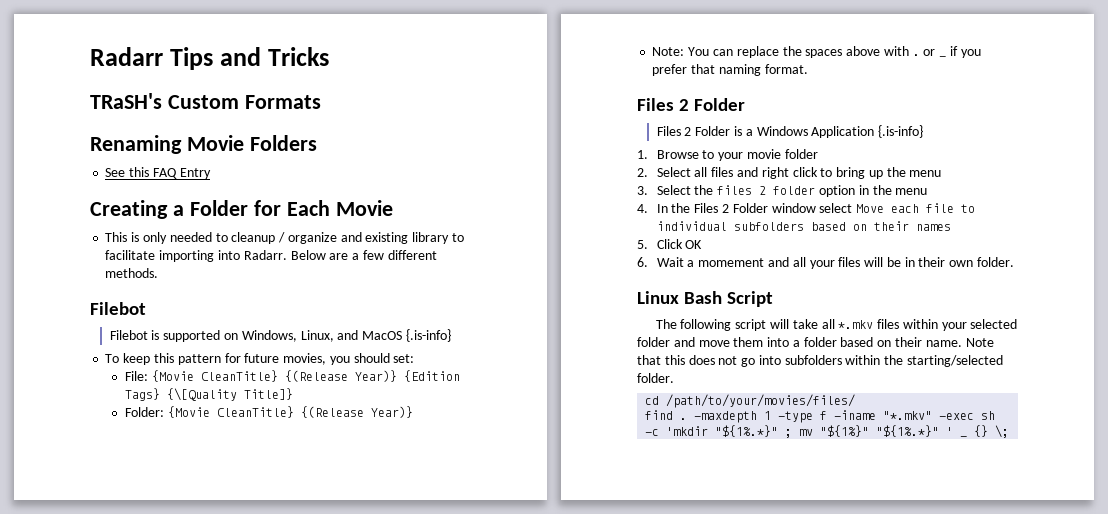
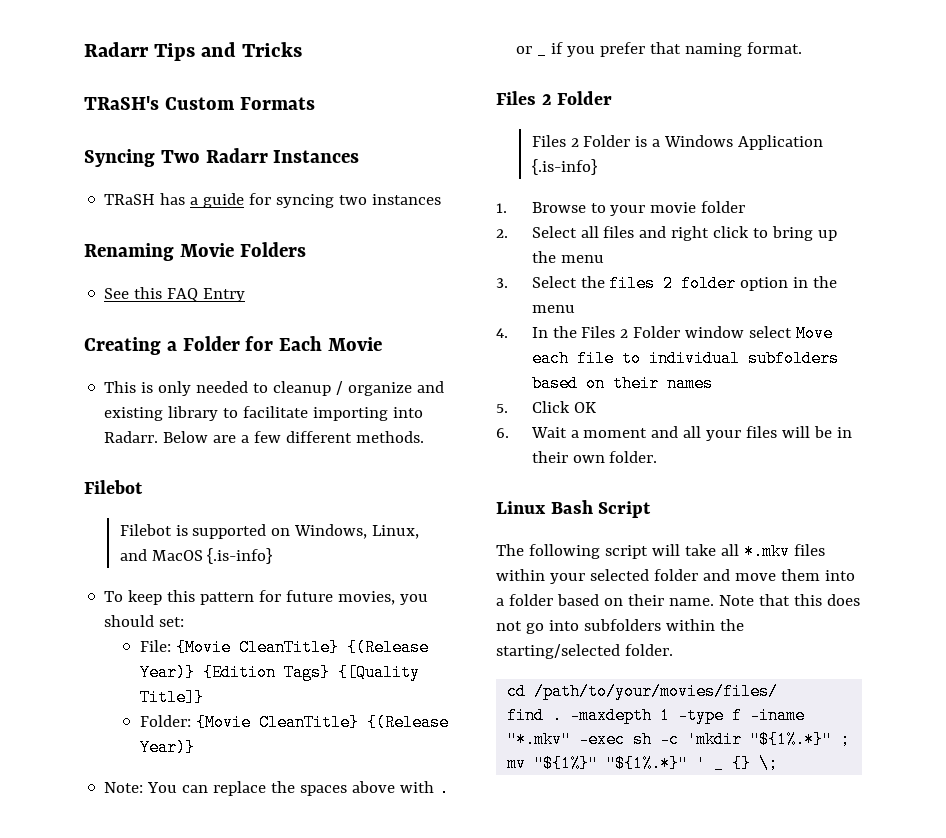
+ Syncing Two Radarr Instances
+ TRaSH has a guide for syncing two instances
- File: {Movie CleanTitle} {(Release Year)} {Edition Tags} {\[Quality Title]}
+ File: {Movie CleanTitle} {(Release Year)} {Edition Tags} {[Quality Title]}
- 6. Wait a momement and all your files will be in their own folder.
+ 6. Wait a moment and all your files will be in their own folder.

